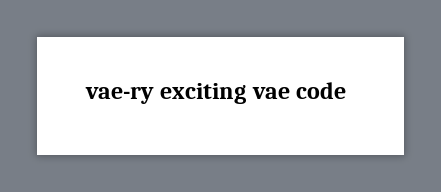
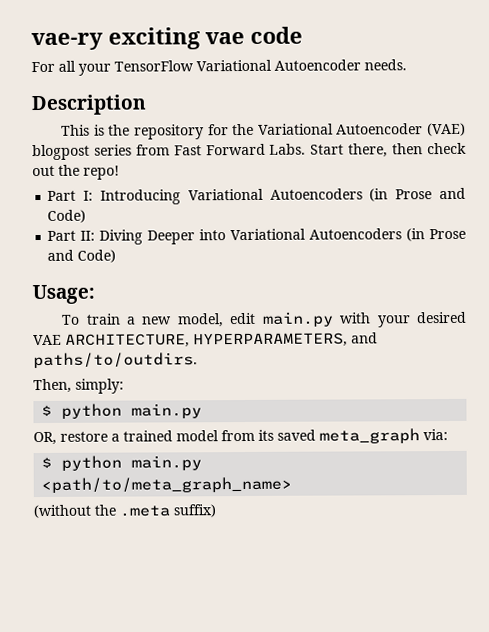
+ For all your TensorFlow Variational Autoencoder needs.
+ Description
+ This is the repository for the Variational Autoencoder (VAE) blogpost series from Fast Forward Labs. Start there, then check out the repo!
+ Part I: Introducing Variational Autoencoders (in Prose and Code)
+ Part II: Diving Deeper into Variational Autoencoders (in Prose and Code)
+ Usage:
+ To train a new model, edit main.py with your desired VAE ARCHITECTURE, HYPERPARAMETERS, and paths/to/outdirs.
+ Then, simply:
+ $ python main.py
+ OR, restore a trained model from its saved meta_graph via:
+ $ python main.py <path/to/meta_graph_name>
+ (without the .meta suffix)

